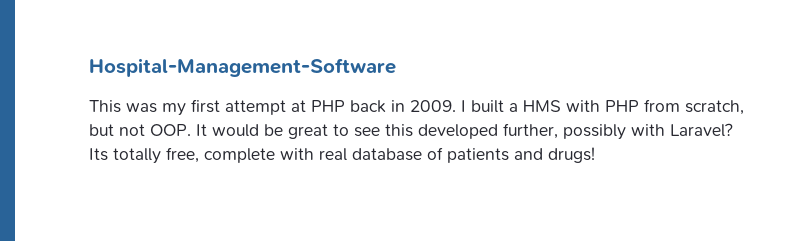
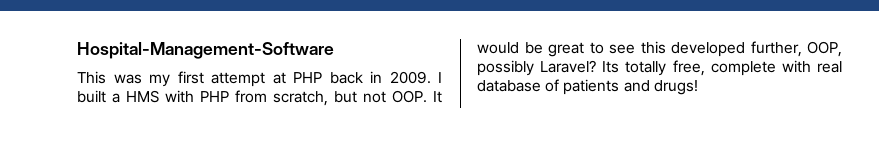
- I built a HMS with PHP from scratch, but not OOP. It would be great to see this developed further, possibly with Laravel?
+ I built a HMS with PHP from scratch, but not OOP. It would be great to see this developed further, OOP, possibly Laravel?

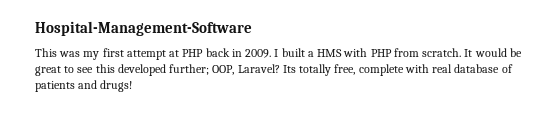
- I built a HMS with PHP from scratch, but not OOP. It would be great to see this developed further, OOP, possibly Laravel?
+ I built a HMS with PHP from scratch. It would be great to see this developed further; OOP, Laravel?

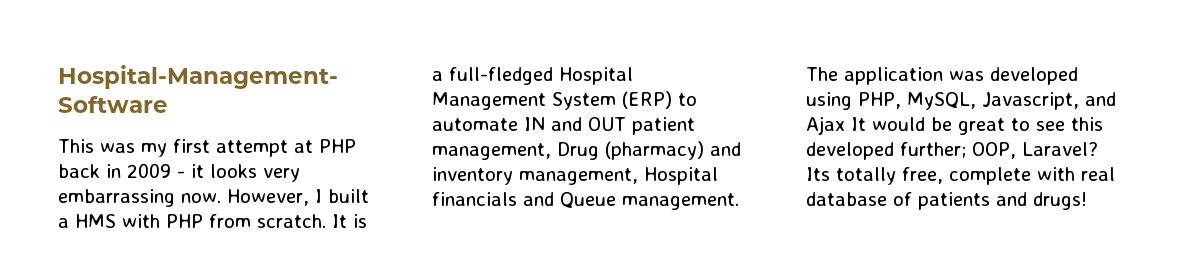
- This was my first attempt at PHP back in 2009. I built a HMS with PHP from scratch.
+ This was my first attempt at PHP back in 2009 - it looks very embarrassing now. However, I built a HMS with PHP from scratch.
- It would be great to see this developed further; OOP, Laravel?
+ It is a full-fledged Hospital Management System (ERP) to automate IN and OUT patient management, Drug (pharmacy) and inventory management, Hospital financials and Queue management. The application was developed using PHP, MySQL, Javascript, and Ajax It would be great to see this developed further; OOP, Laravel?

